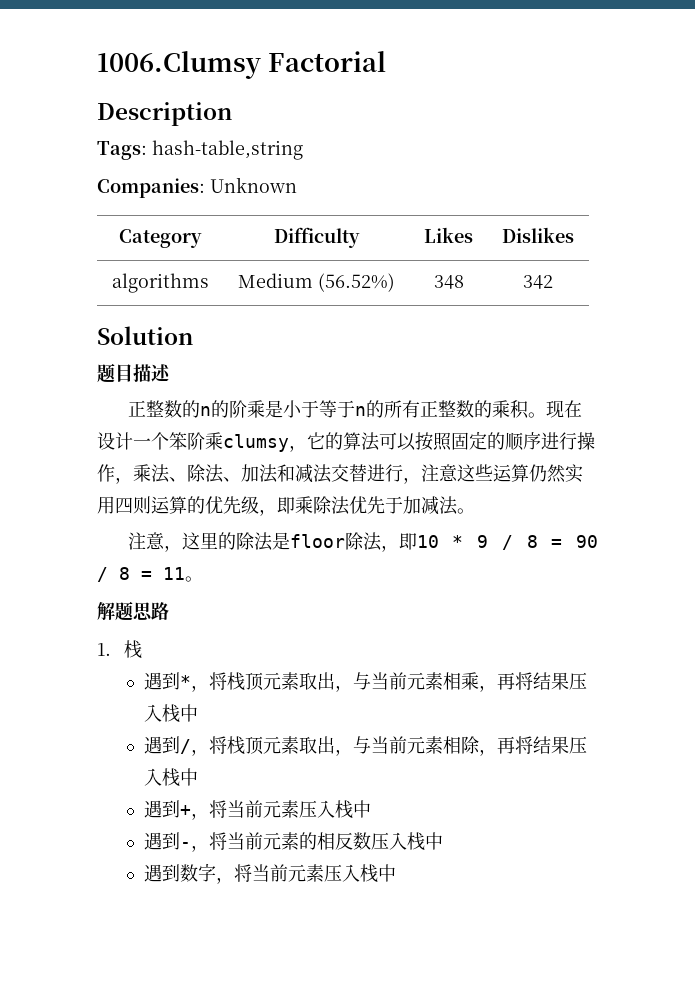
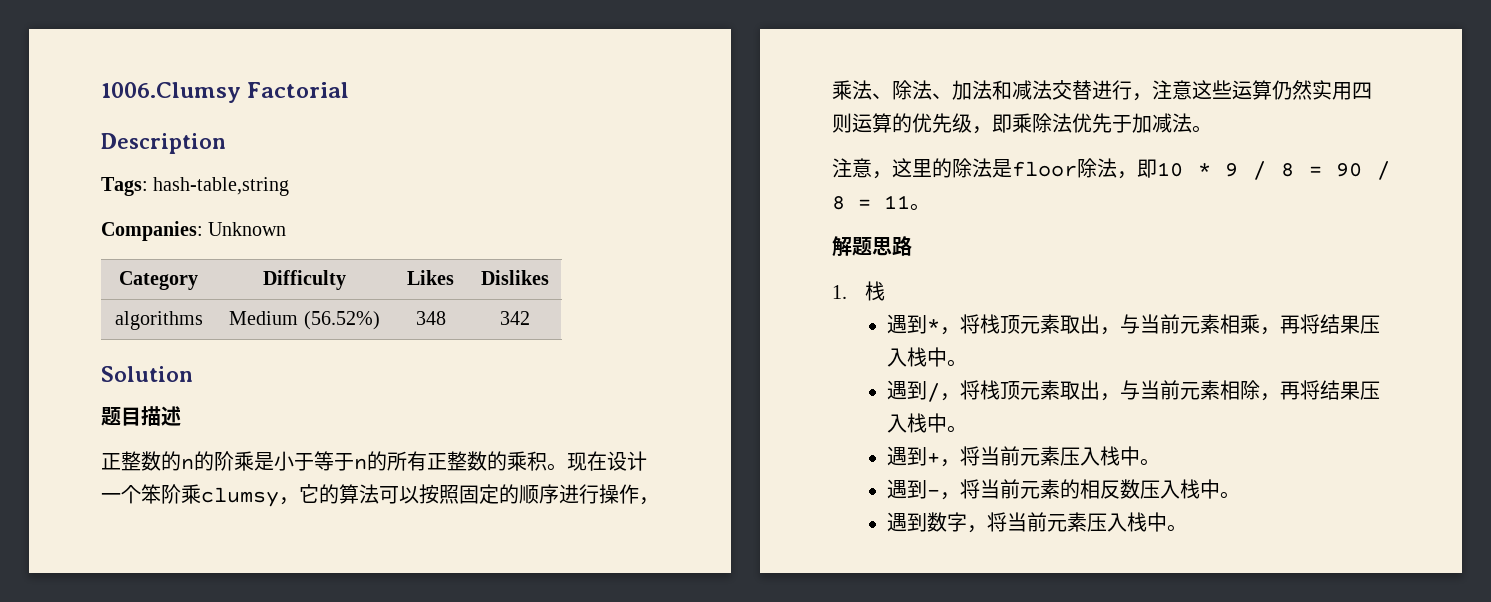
- 遇到*，将栈顶元素取出，与当前元素相乘，再将结果压入栈中
+ 遇到*，将栈顶元素取出，与当前元素相乘，再将结果压入栈中。
- 遇到/，将栈顶元素取出，与当前元素相除，再将结果压入栈中
+ 遇到/，将栈顶元素取出，与当前元素相除，再将结果压入栈中。
- 遇到+，将当前元素压入栈中
+ 遇到+，将当前元素压入栈中。
- 遇到-，将当前元素的相反数压入栈中
+ 遇到-，将当前元素的相反数压入栈中。
- 遇到数字，将当前元素压入栈中
+ 遇到数字，将当前元素压入栈中。

